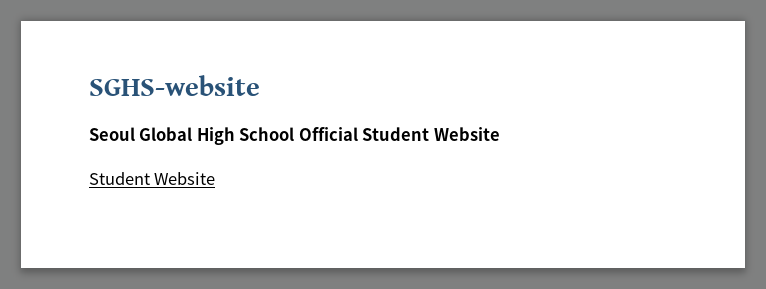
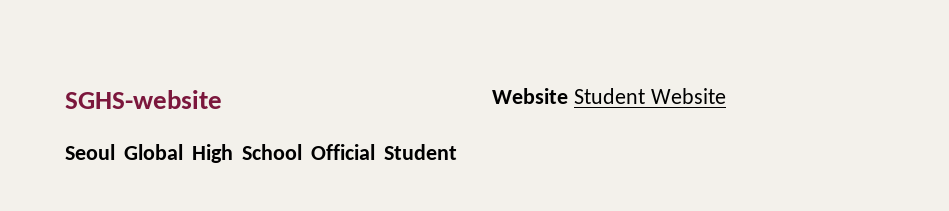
- Seoul Global High School Official Student Website
- Student Website
+ Seoul Global High School Official Student Website Student Website

